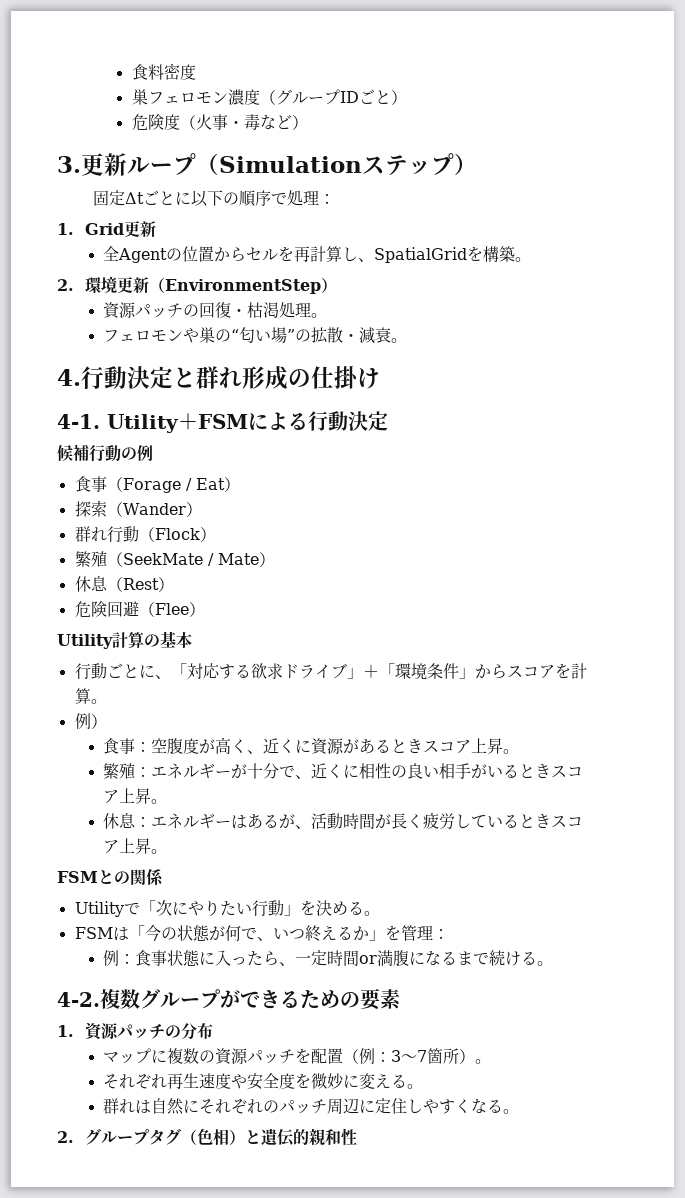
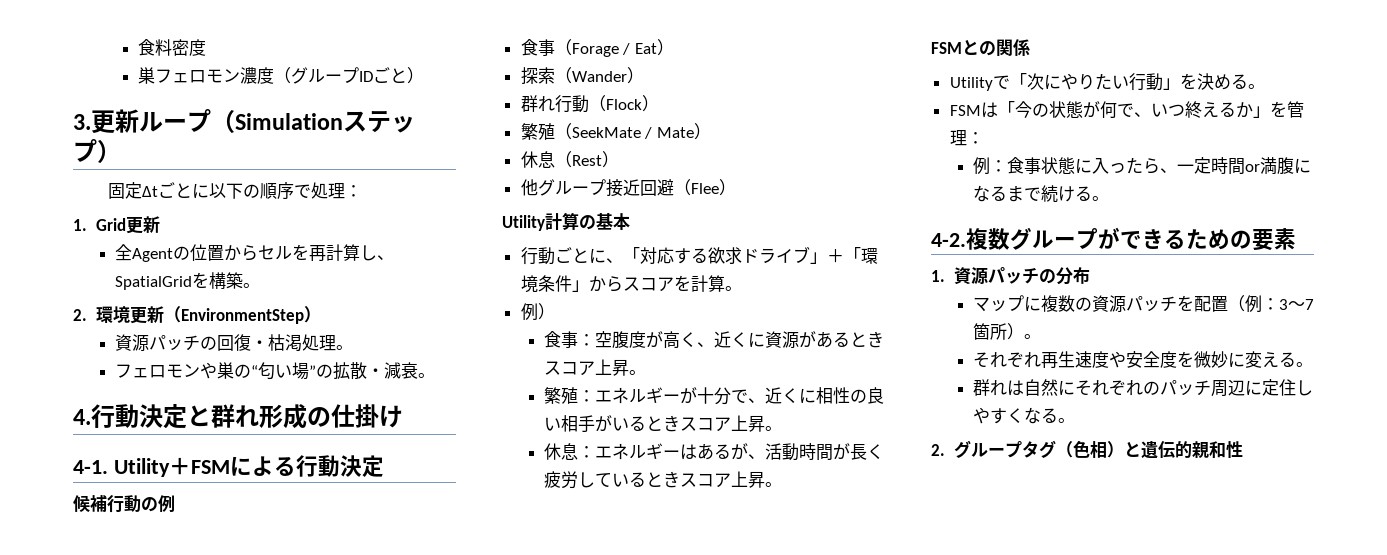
- 危険度（火事・毒など）
- 危険回避（Flee）
+ 他グループ接近回避（Flee）

